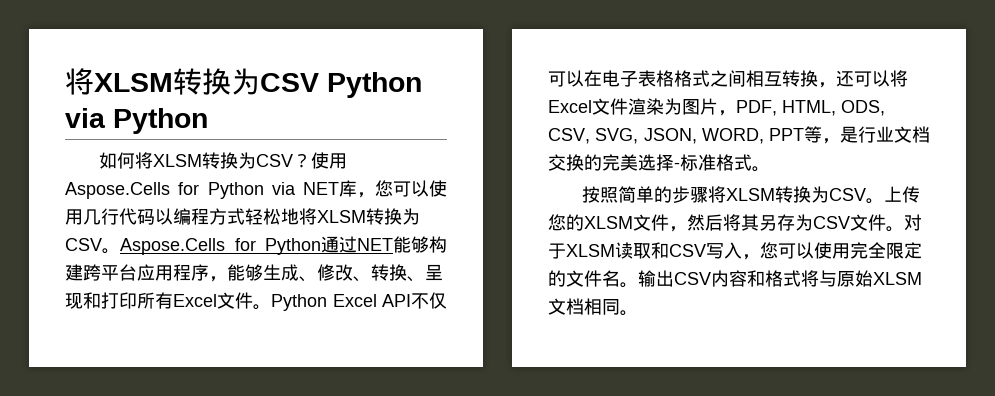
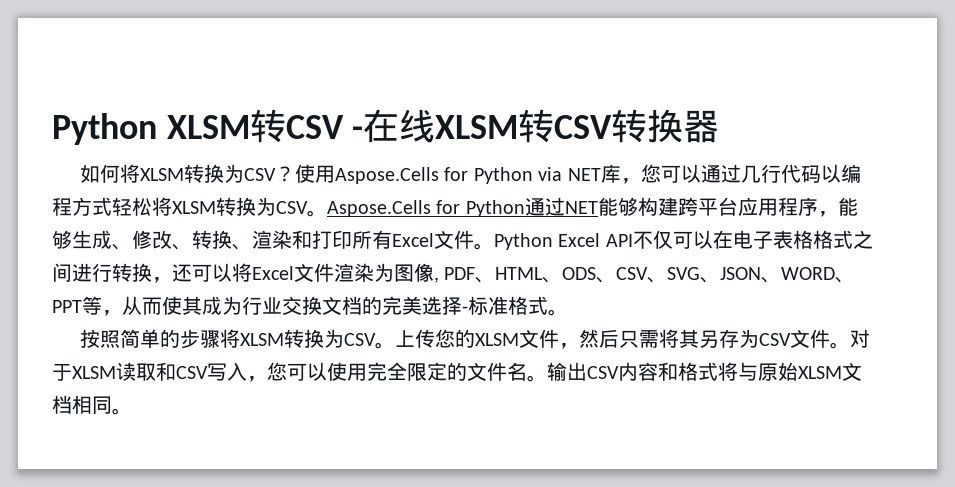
- 将XLSM转换为CSV Python via Python
+ Python XLSM转CSV -在线XLSM转CSV转换器
- 使用Aspose.Cells for Python via NET库，您可以使用几行代码以编程方式轻松地将XLSM转换为CSV。
+ 使用Aspose.Cells for Python via NET库，您可以通过几行代码以编程方式轻松将XLSM转换为CSV。
- Aspose.Cells for Python通过NET能够构建跨平台应用程序，能够生成、修改、转换、呈现和打印所有Excel文件。
+ Aspose.Cells for Python通过NET能够构建跨平台应用程序，能够生成、修改、转换、渲染和打印所有Excel文件。
- Python Excel API不仅可以在电子表格格式之间相互转换，还可以将Excel文件渲染为图片，PDF, HTML, ODS, CSV, SVG, JSON, WORD, PPT等，是行业文档交换的完美选择-标准格式。
+ Python Excel API不仅可以在电子表格格式之间进行转换，还可以将Excel文件渲染为图像, PDF、HTML、ODS、CSV、SVG、JSON、WORD、PPT等，从而使其成为行业交换文档的完美选择-标准格式。
- 上传您的XLSM文件，然后将其另存为CSV文件。
+ 上传您的XLSM文件，然后只需将其另存为CSV文件。

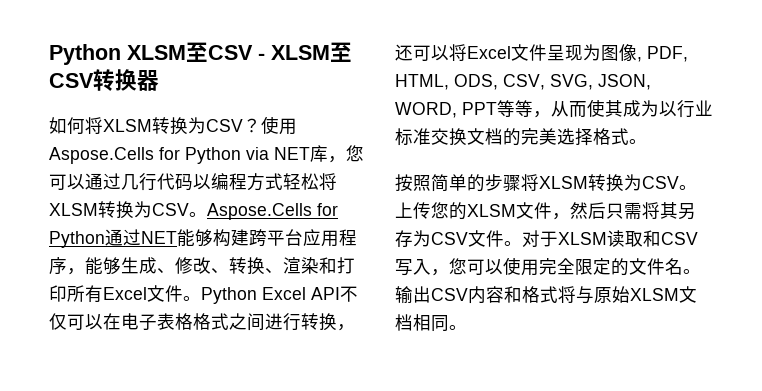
- Python XLSM转CSV -在线XLSM转CSV转换器
+ Python XLSM至CSV - XLSM至CSV转换器
- Python Excel API不仅可以在电子表格格式之间进行转换，还可以将Excel文件渲染为图像, PDF、HTML、ODS、CSV、SVG、JSON、WORD、PPT等，从而使其成为行业交换文档的完美选择-标准格式。
+ Python Excel API不仅可以在电子表格格式之间进行转换，还可以将Excel文件呈现为图像, PDF, HTML, ODS, CSV, SVG, JSON, WORD, PPT等等，从而使其成为以行业标准交换文档的完美选择格式。

